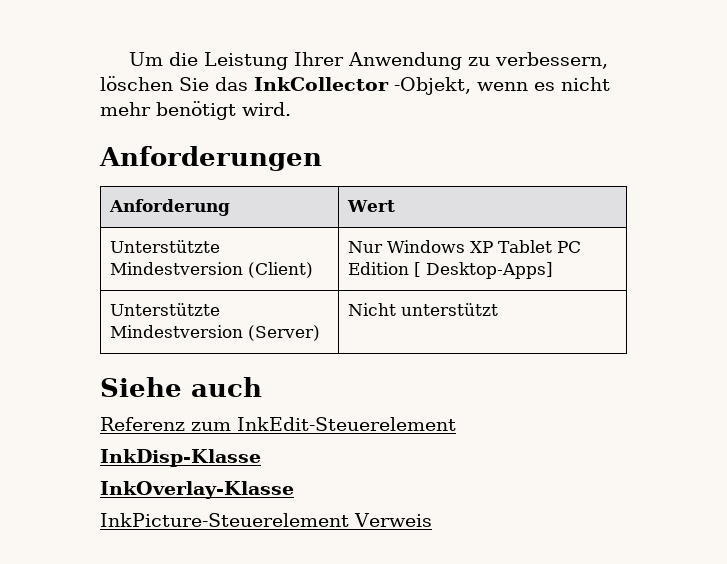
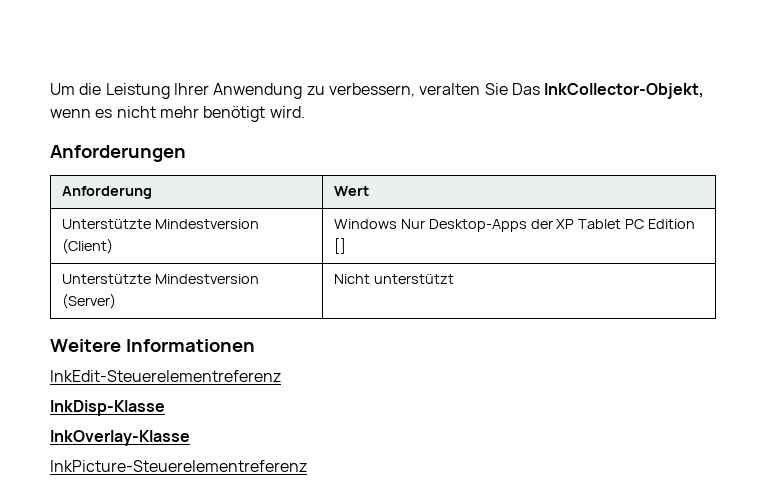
- Um die Leistung Ihrer Anwendung zu verbessern, löschen Sie das InkCollector -Objekt, wenn es nicht mehr benötigt wird.
+ Um die Leistung Ihrer Anwendung zu verbessern, veralten Sie Das InkCollector-Objekt, wenn es nicht mehr benötigt wird.
- Unterstützte Mindestversion (Client) | Nur Windows XP Tablet PC Edition [ Desktop-Apps]
+ Unterstützte Mindestversion (Client) | Windows Nur Desktop-Apps der XP Tablet PC Edition []
- Siehe auch
- Referenz zum InkEdit-Steuerelement
+ Weitere Informationen
+ InkEdit-Steuerelementreferenz
- InkPicture-Steuerelement Verweis
+ InkPicture-Steuerelementreferenz

